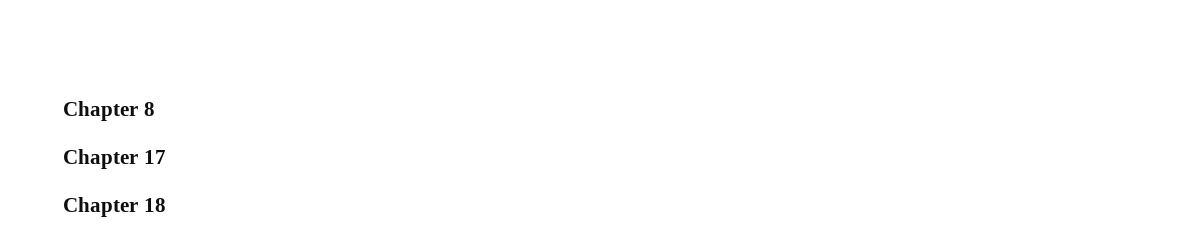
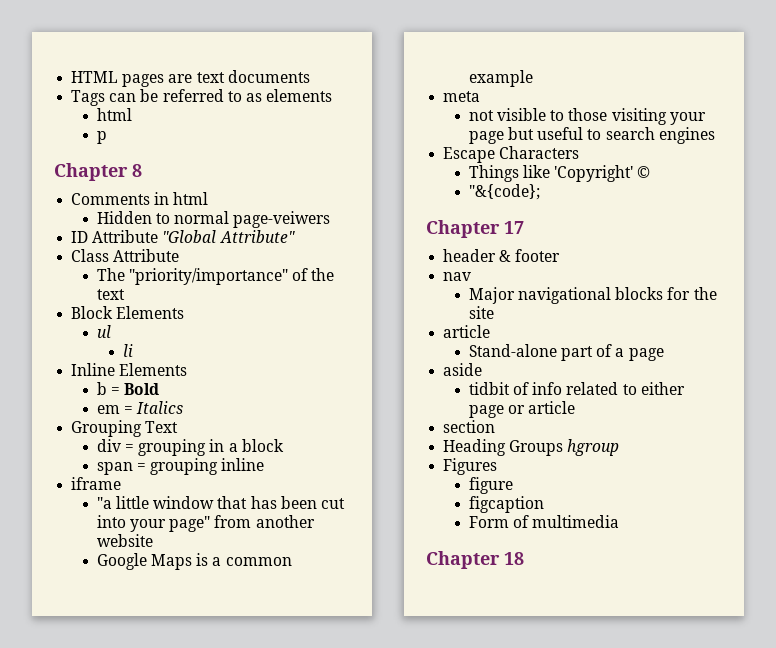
+ HTML pages are text documents
+ Tags can be referred to as elements
+ html
+ p
  Chapter 8
+ Comments in html
+ Hidden to normal page-veiwers
+ ID Attribute "Global Attribute"
+ Class Attribute
+ The "priority/importance" of the text
+ Block Elements
+ ul
+ li
+ Inline Elements
+ b = Bold
+ em = Italics
+ Grouping Text
+ div = grouping in a block
+ span = grouping inline
+ iframe
+ "a little window that has been cut into your page" from another website
+ Google Maps is a common example
+ meta
+ not visible to those visiting your page but useful to search engines
+ Escape Characters
+ Things like 'Copyright' ©
+ "&{code};
  Chapter 17
+ header & footer
+ nav
+ Major navigational blocks for the site
+ article
+ Stand-alone part of a page
+ aside
+ tidbit of info related to either page or article
+ section
+ Heading Groups hgroup
+ Figures
+ figure
+ figcaption
+ Form of multimedia

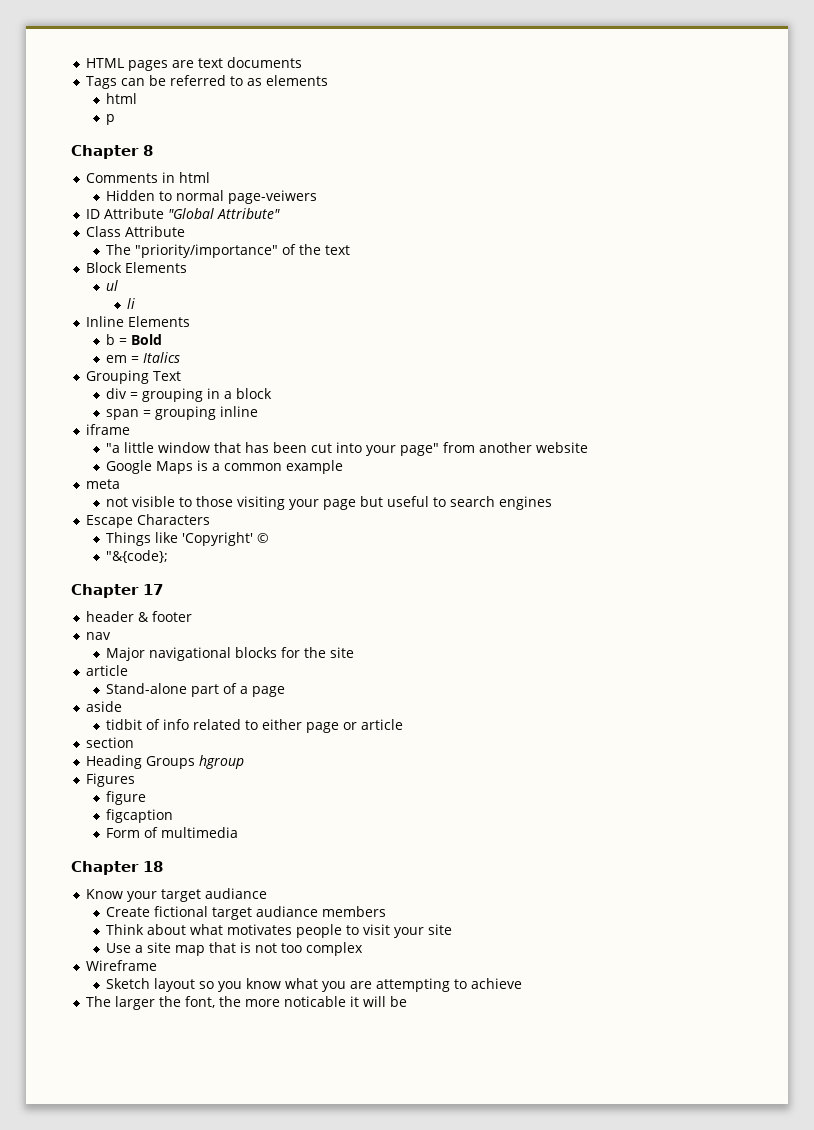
+ Know your target audiance
+ Create fictional target audiance members
+ Think about what motivates people to visit your site
+ Use a site map that is not too complex
+ Wireframe
+ Sketch layout so you know what you are attempting to achieve
+ The larger the font, the more noticable it will be

